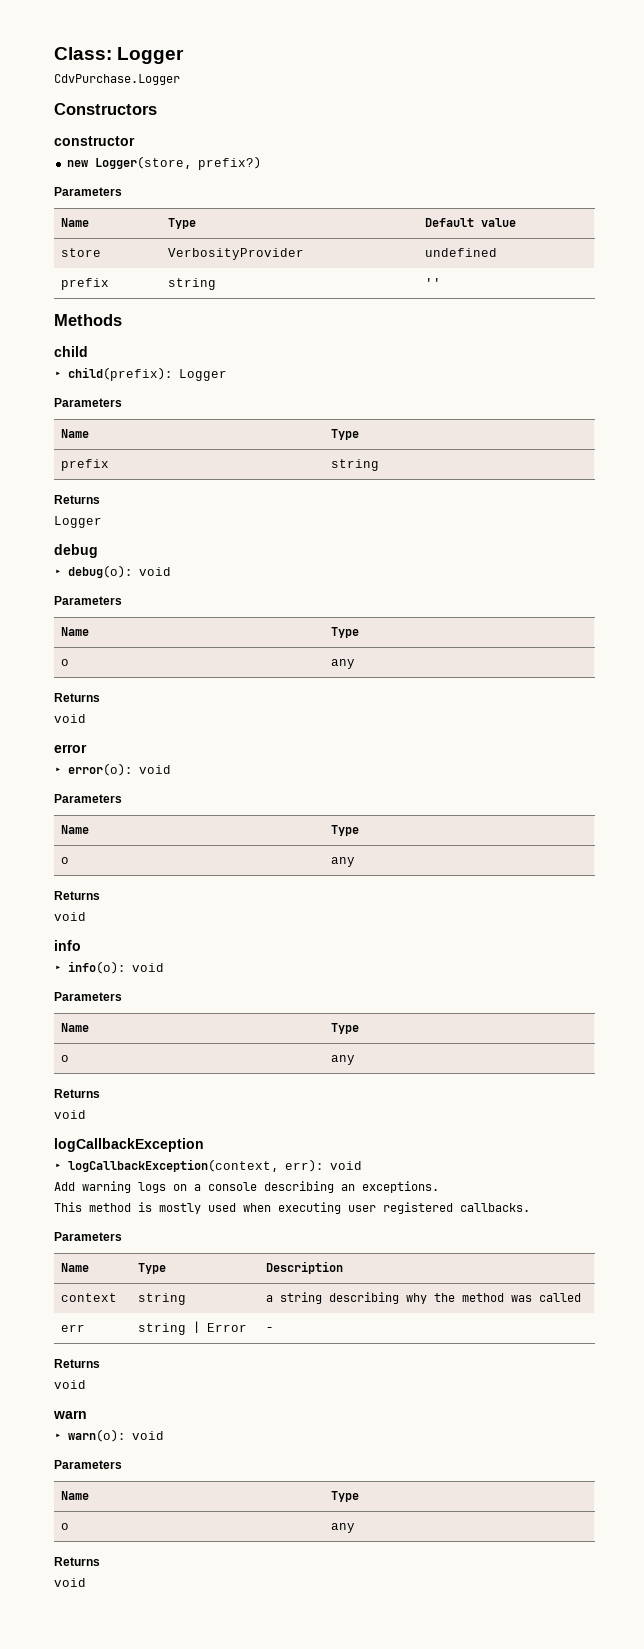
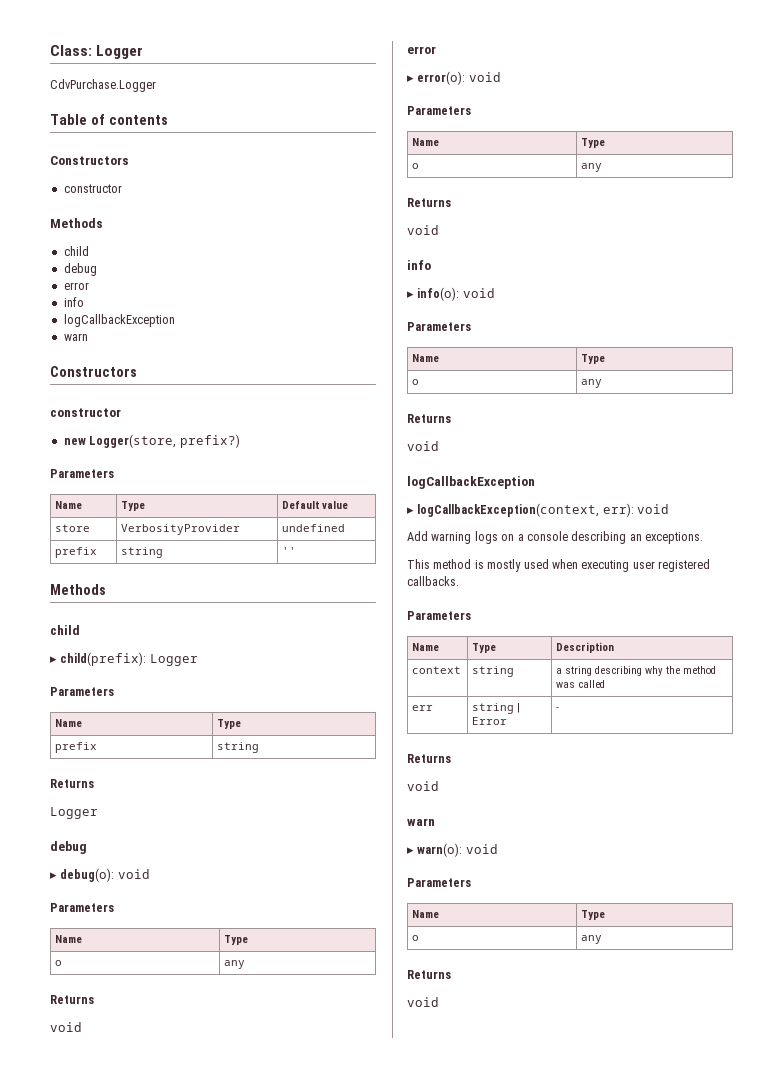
+ Table of contents
+ Constructors
+ constructor
+ Methods
+ child
+ debug
+ error
+ info
+ logCallbackException
+ warn

